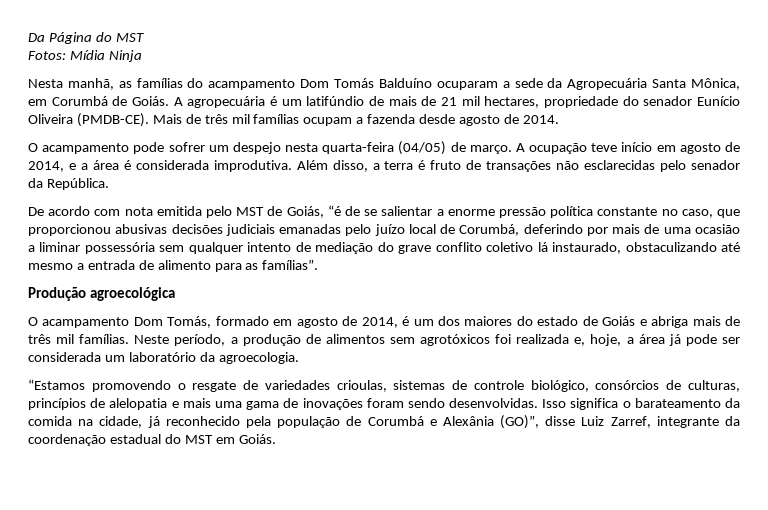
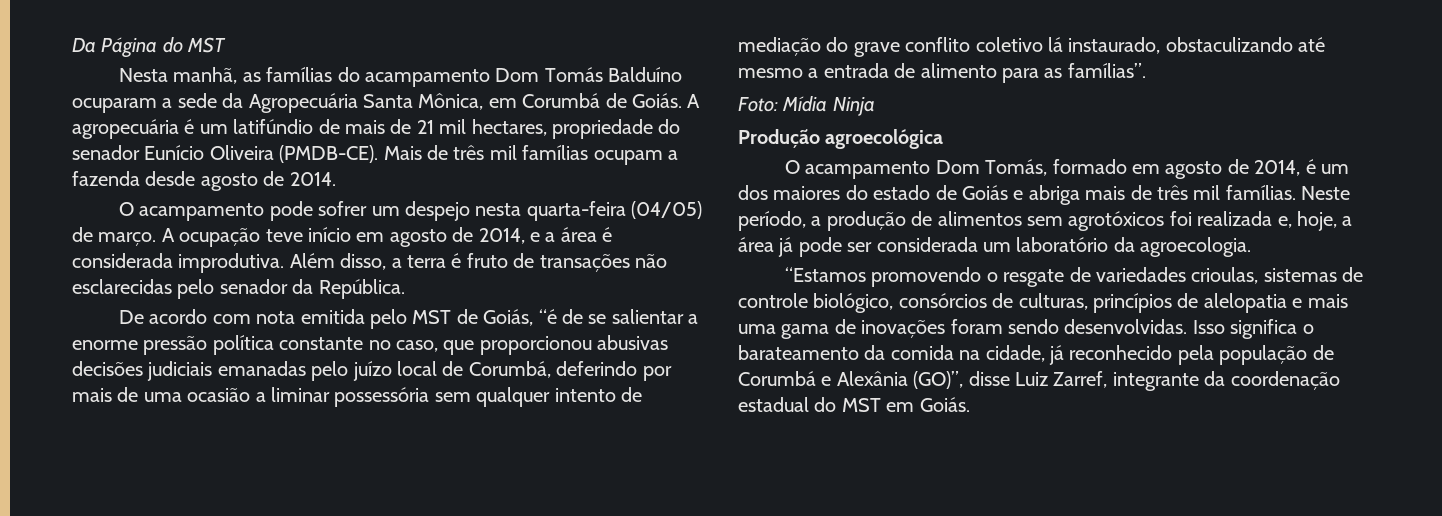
- Fotos: Mídia Ninja
+ Foto: Mídia Ninja

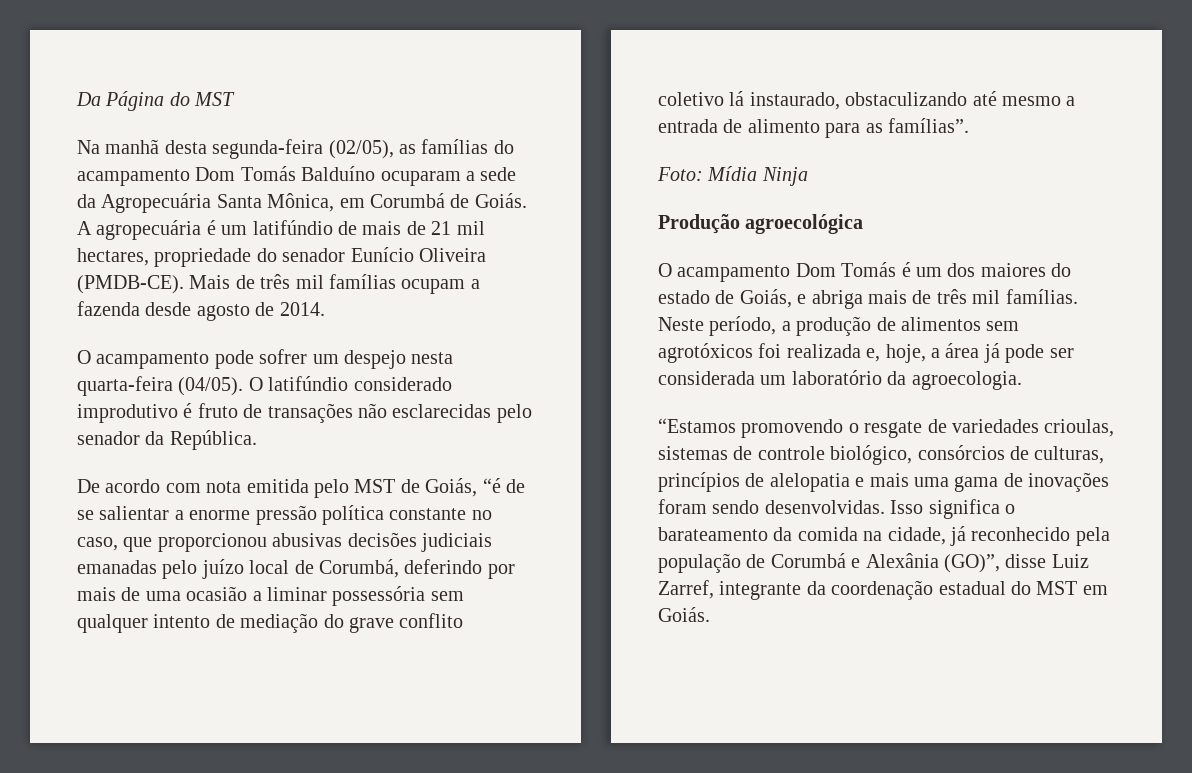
- Nesta manhã, as famílias do acampamento Dom Tomás Balduíno ocuparam a sede da Agropecuária Santa Mônica, em Corumbá de Goiás.
+ Na manhã desta segunda-feira (02/05), as famílias do acampamento Dom Tomás Balduíno ocuparam a sede da Agropecuária Santa Mônica, em Corumbá de Goiás.
- O acampamento pode sofrer um despejo nesta quarta-feira (04/05) de março. A ocupação teve início em agosto de 2014, e a área é considerada improdutiva. Além disso, a terra é fruto de transações não esclarecidas pelo senador da República.
+ O acampamento pode sofrer um despejo nesta quarta-feira (04/05). O latifúndio considerado improdutivo é fruto de transações não esclarecidas pelo senador da República.
- O acampamento Dom Tomás, formado em agosto de 2014, é um dos maiores do estado de Goiás e abriga mais de três mil famílias.
+ O acampamento Dom Tomás é um dos maiores do estado de Goiás, e abriga mais de três mil famílias.

